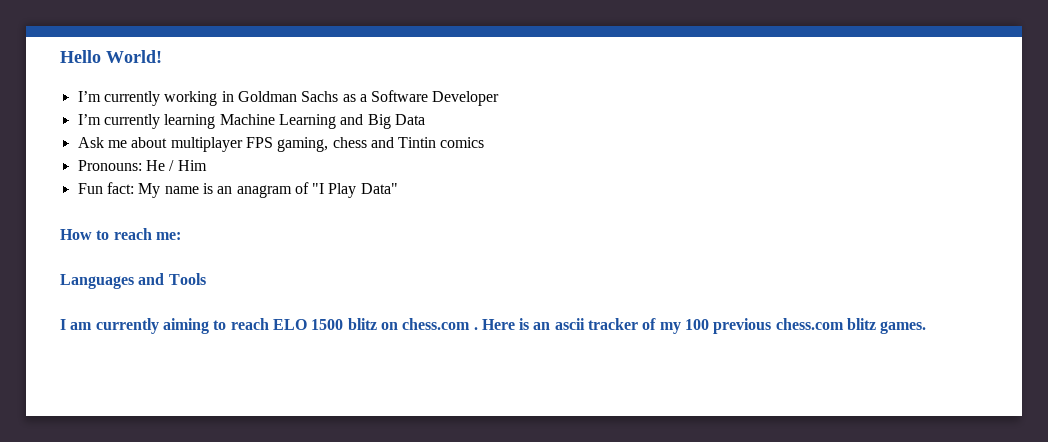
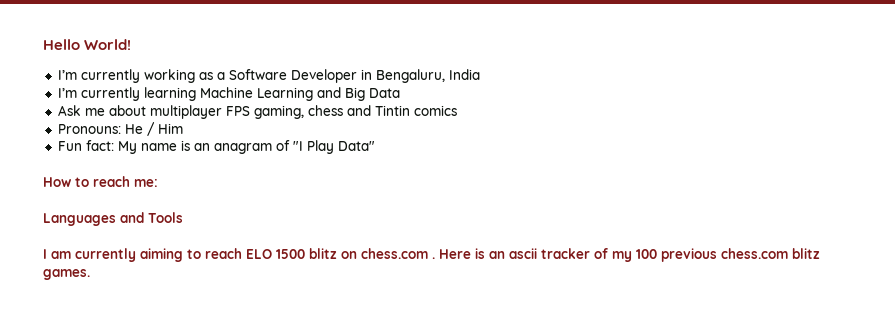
- I’m currently working in Goldman Sachs as a Software Developer
+ I’m currently working as a Software Developer in Bengaluru, India

